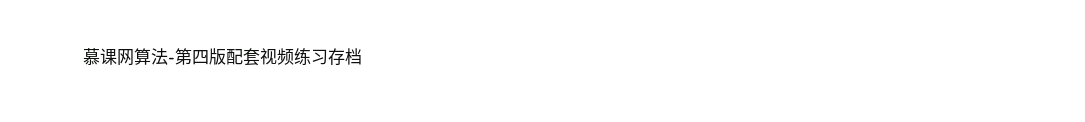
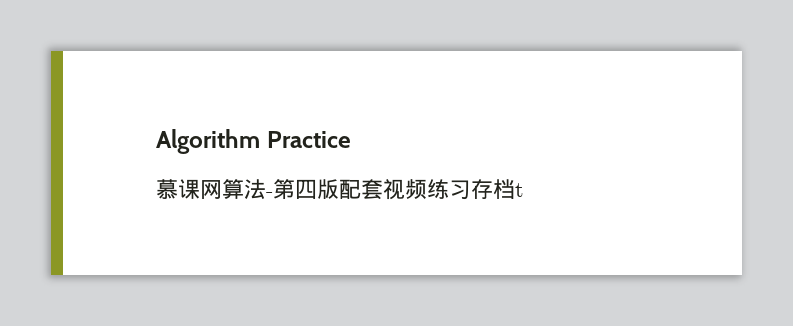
+ Algorithm Practice
- 慕课网算法-第四版配套视频练习存档
+ 慕课网算法-第四版配套视频练习存档t

